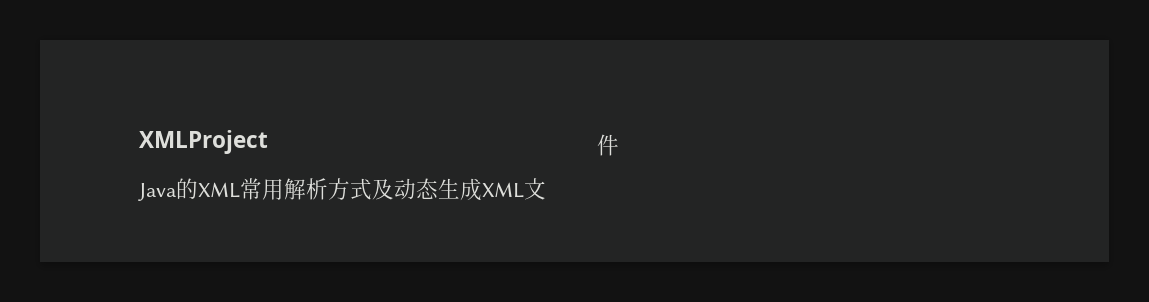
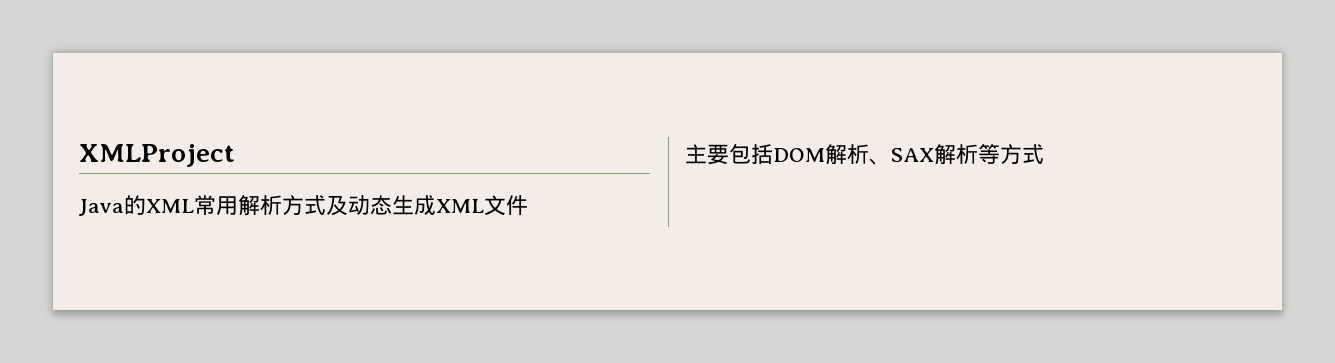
+ 主要包括DOM解析、SAX解析等方式

